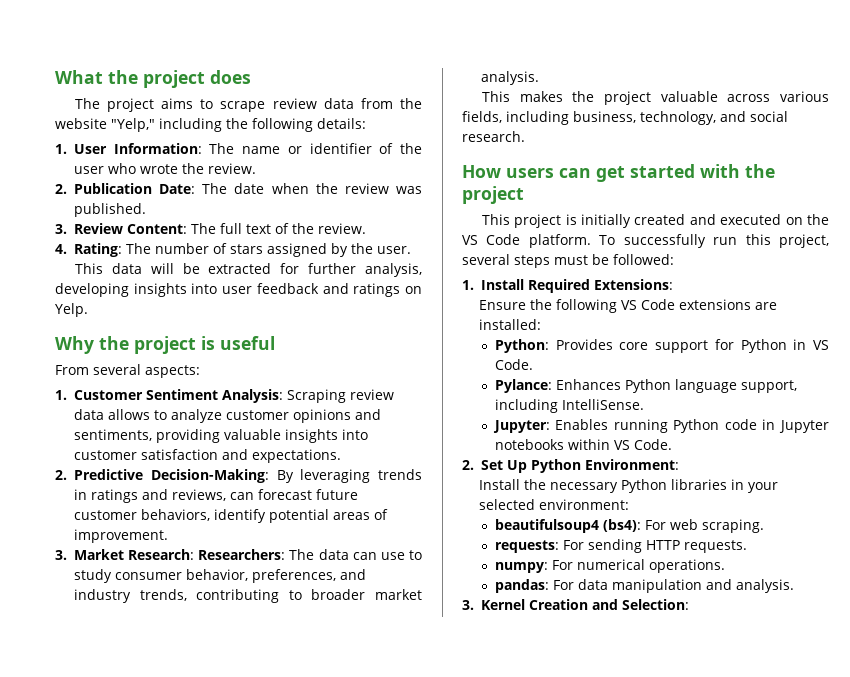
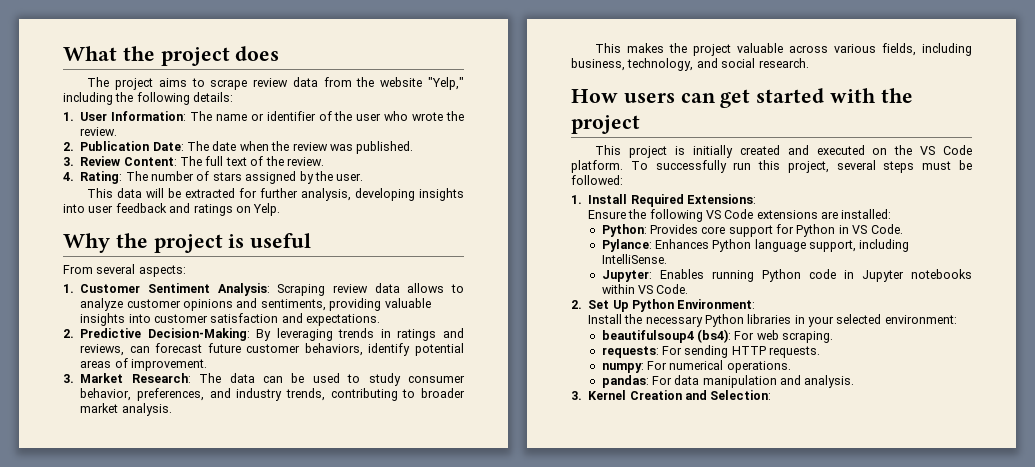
- 3. Market Research: Researchers: The data can use to study consumer behavior, preferences, and industry trends, contributing to broader market analysis.
+ 3. Market Research: The data can be used to study consumer behavior, preferences, and industry trends, contributing to broader market analysis.

